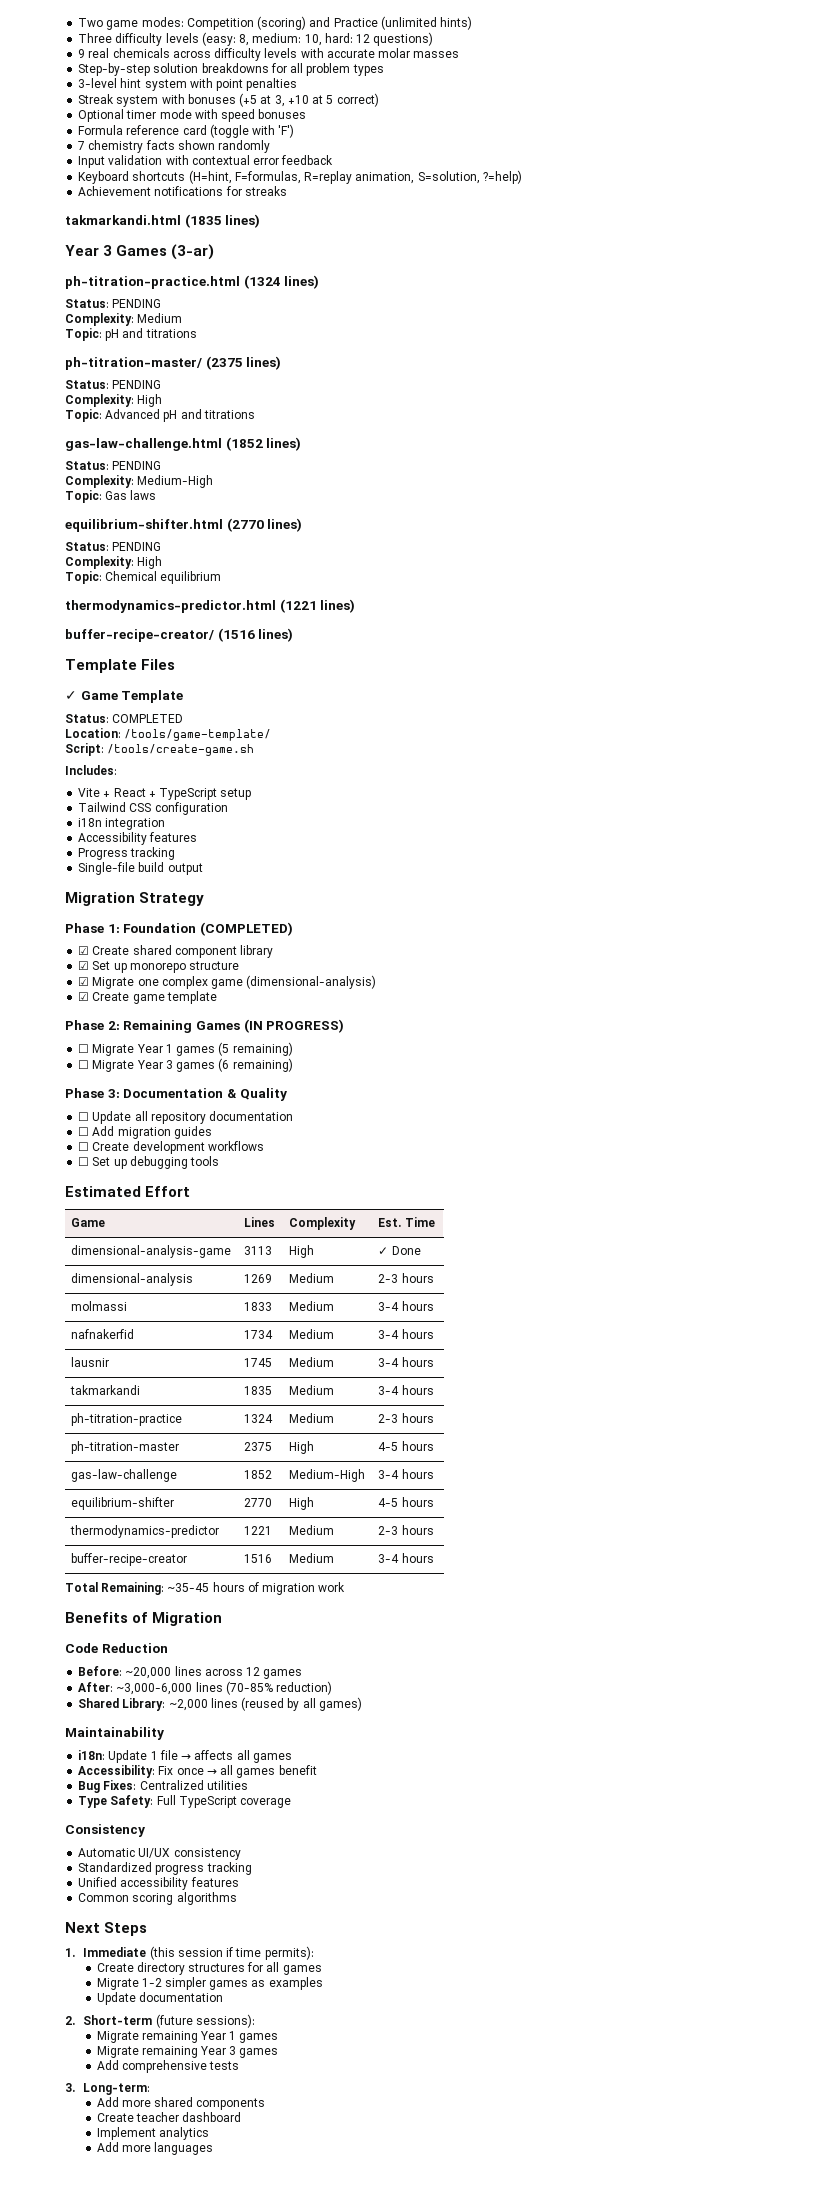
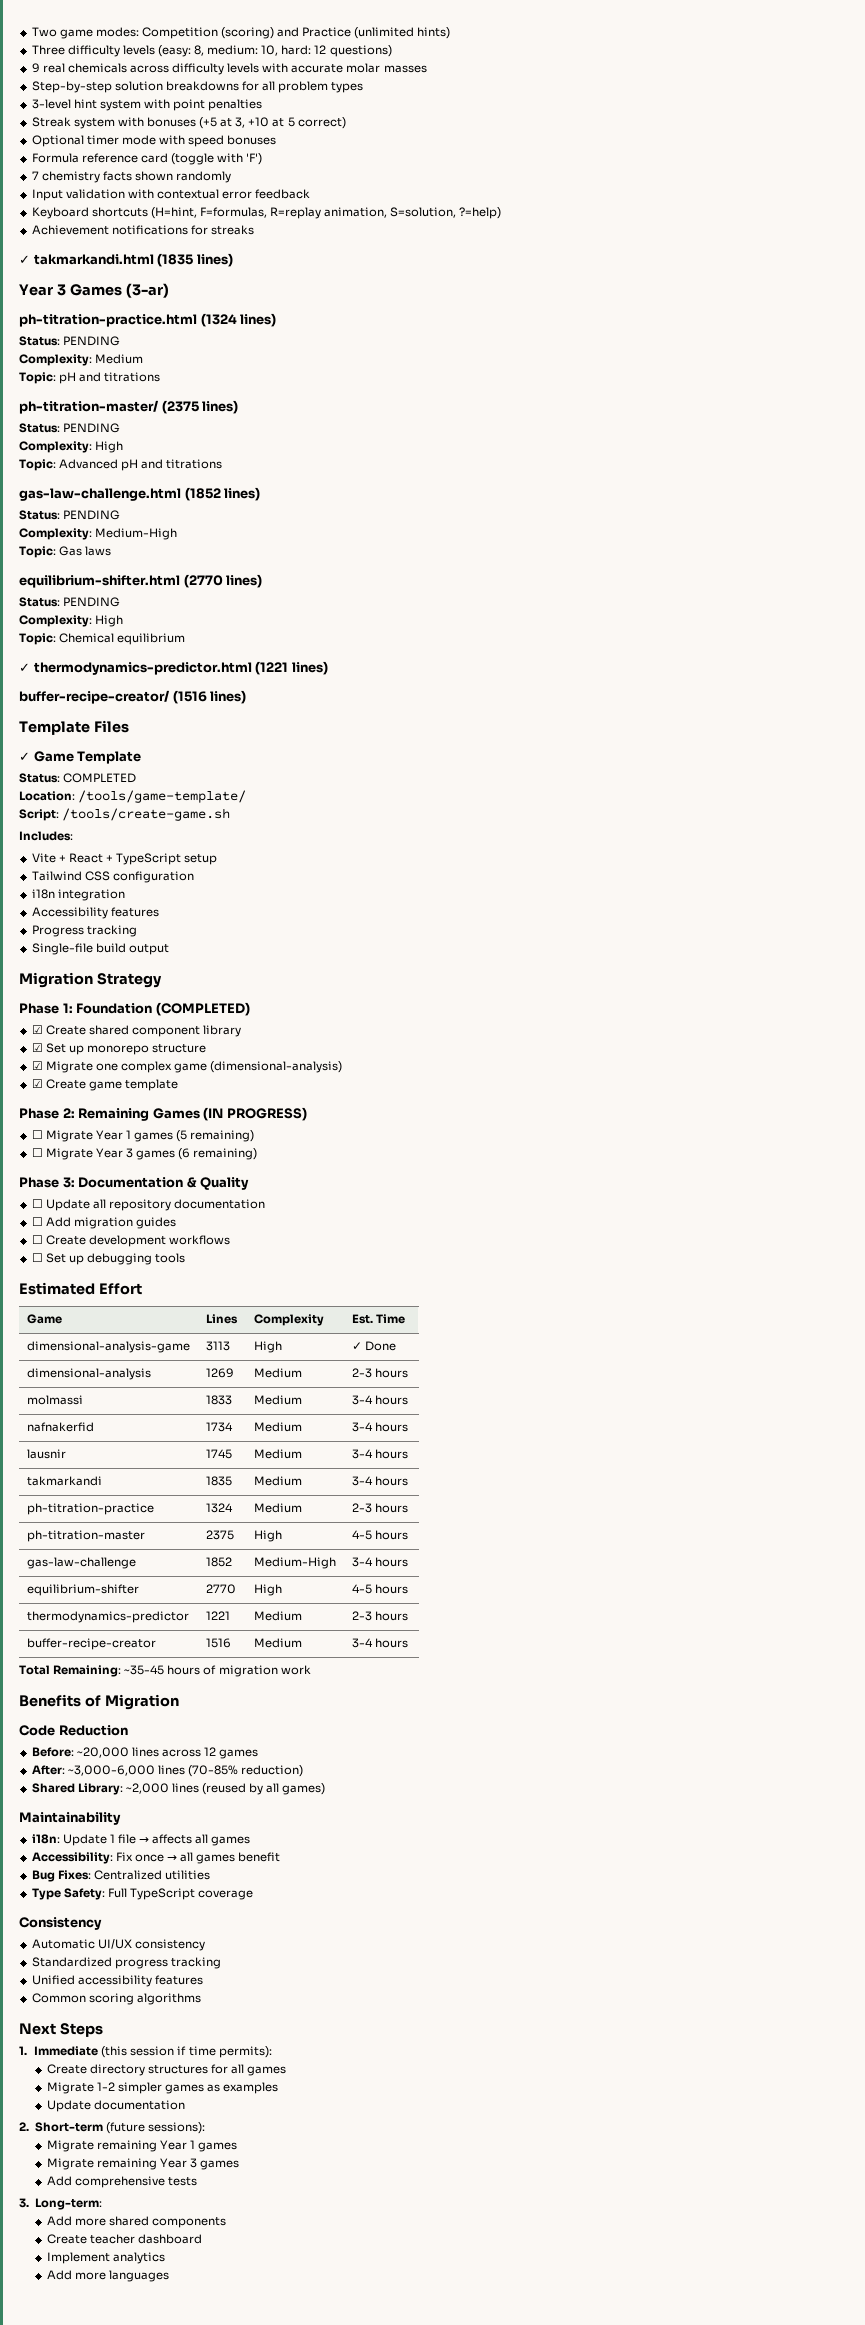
- takmarkandi.html (1835 lines)
+ ✓ takmarkandi.html (1835 lines)
- thermodynamics-predictor.html (1221 lines)
+ ✓ thermodynamics-predictor.html (1221 lines)

